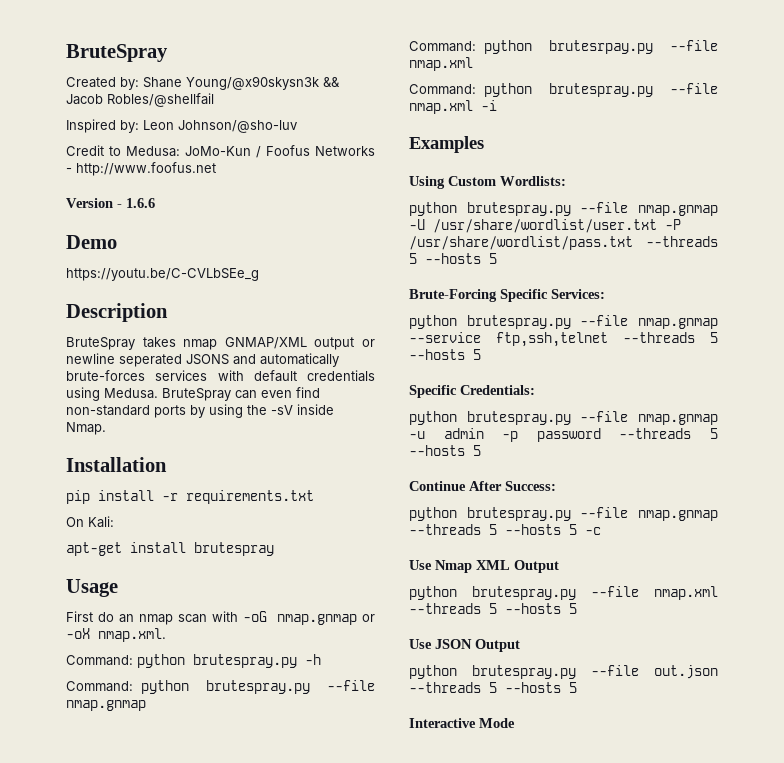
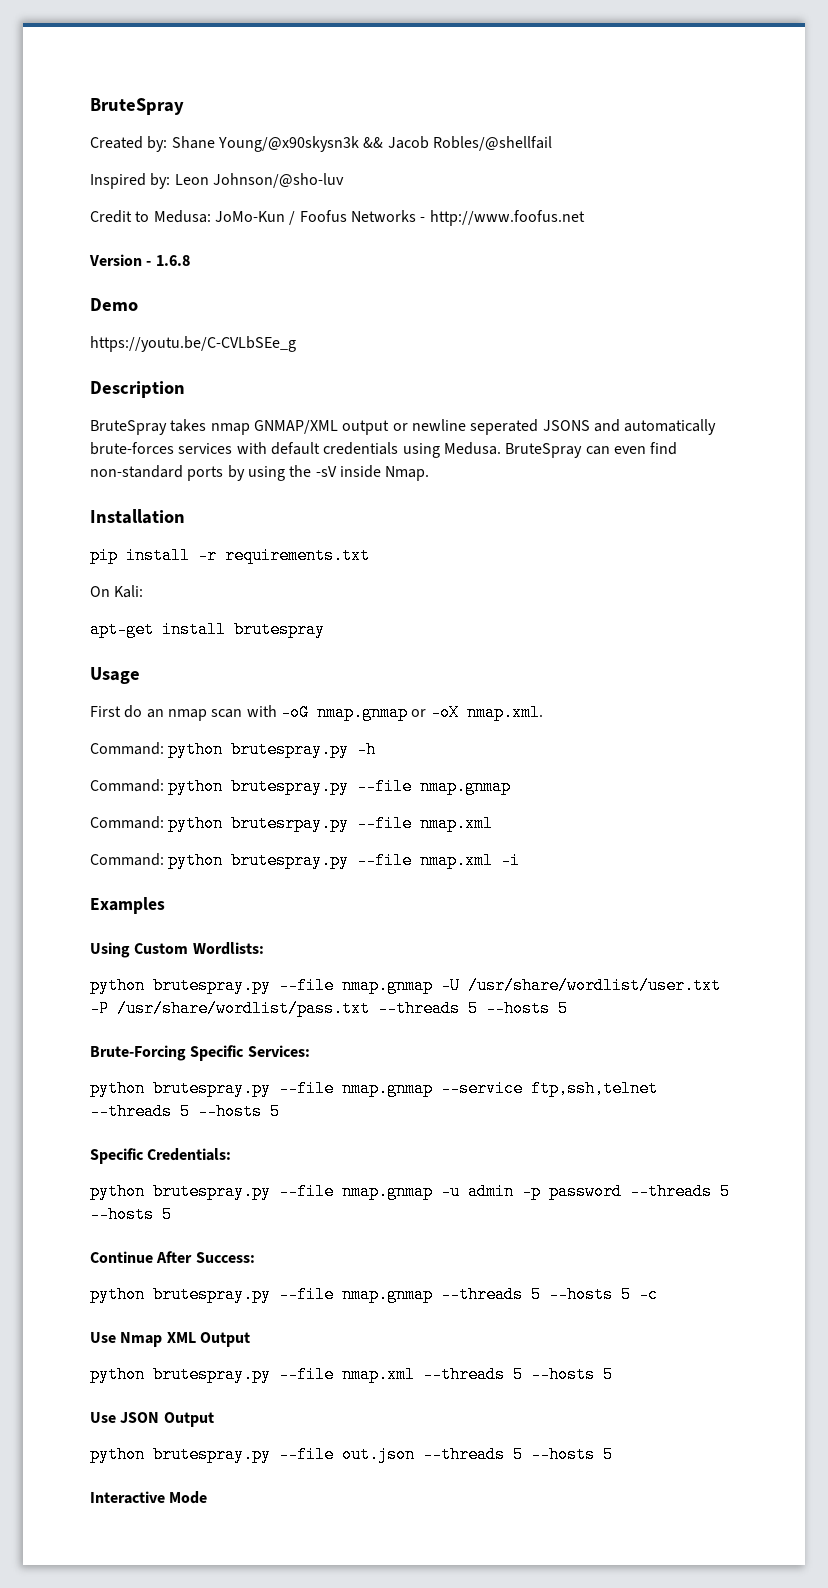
- Version - 1.6.6
+ Version - 1.6.8

